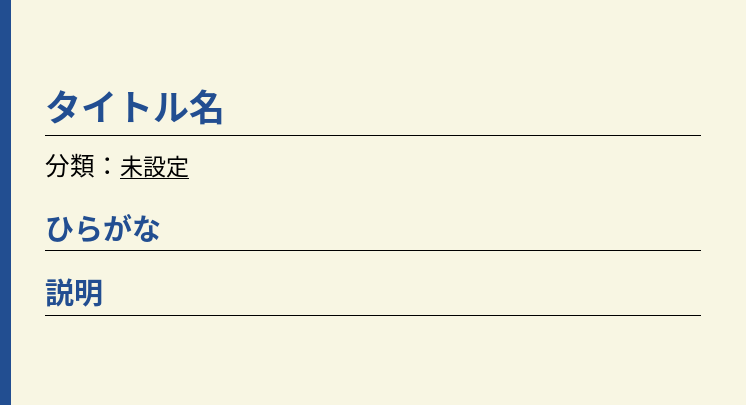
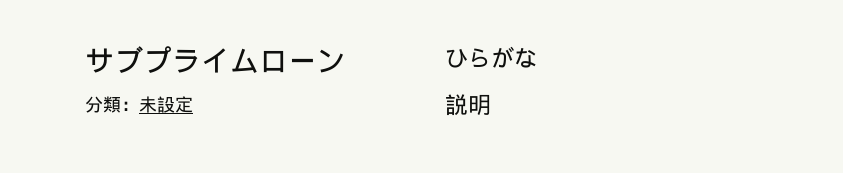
- タイトル名
+ サブプライムローン

